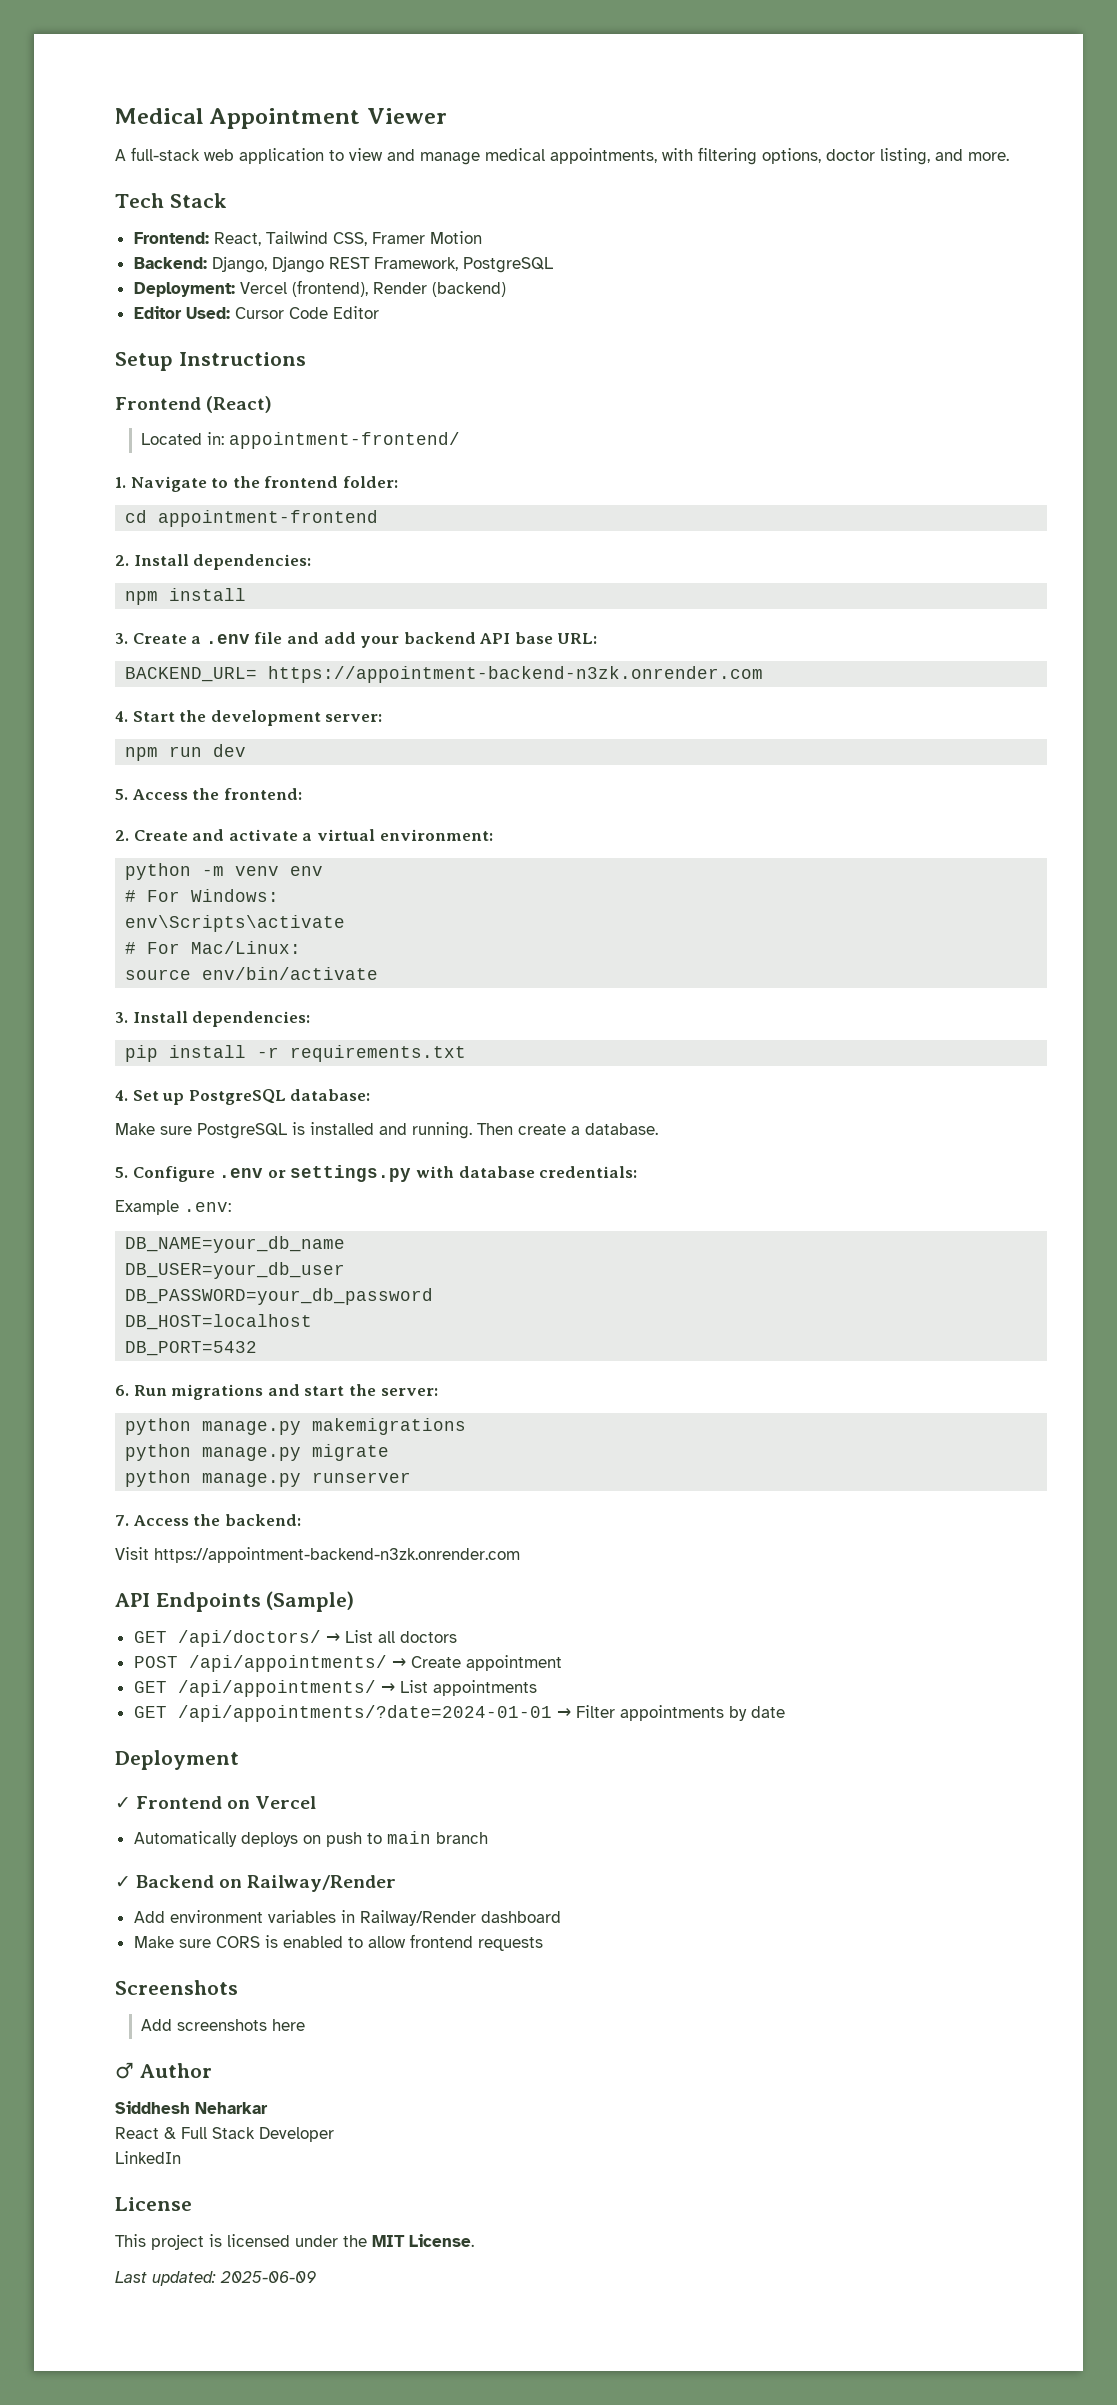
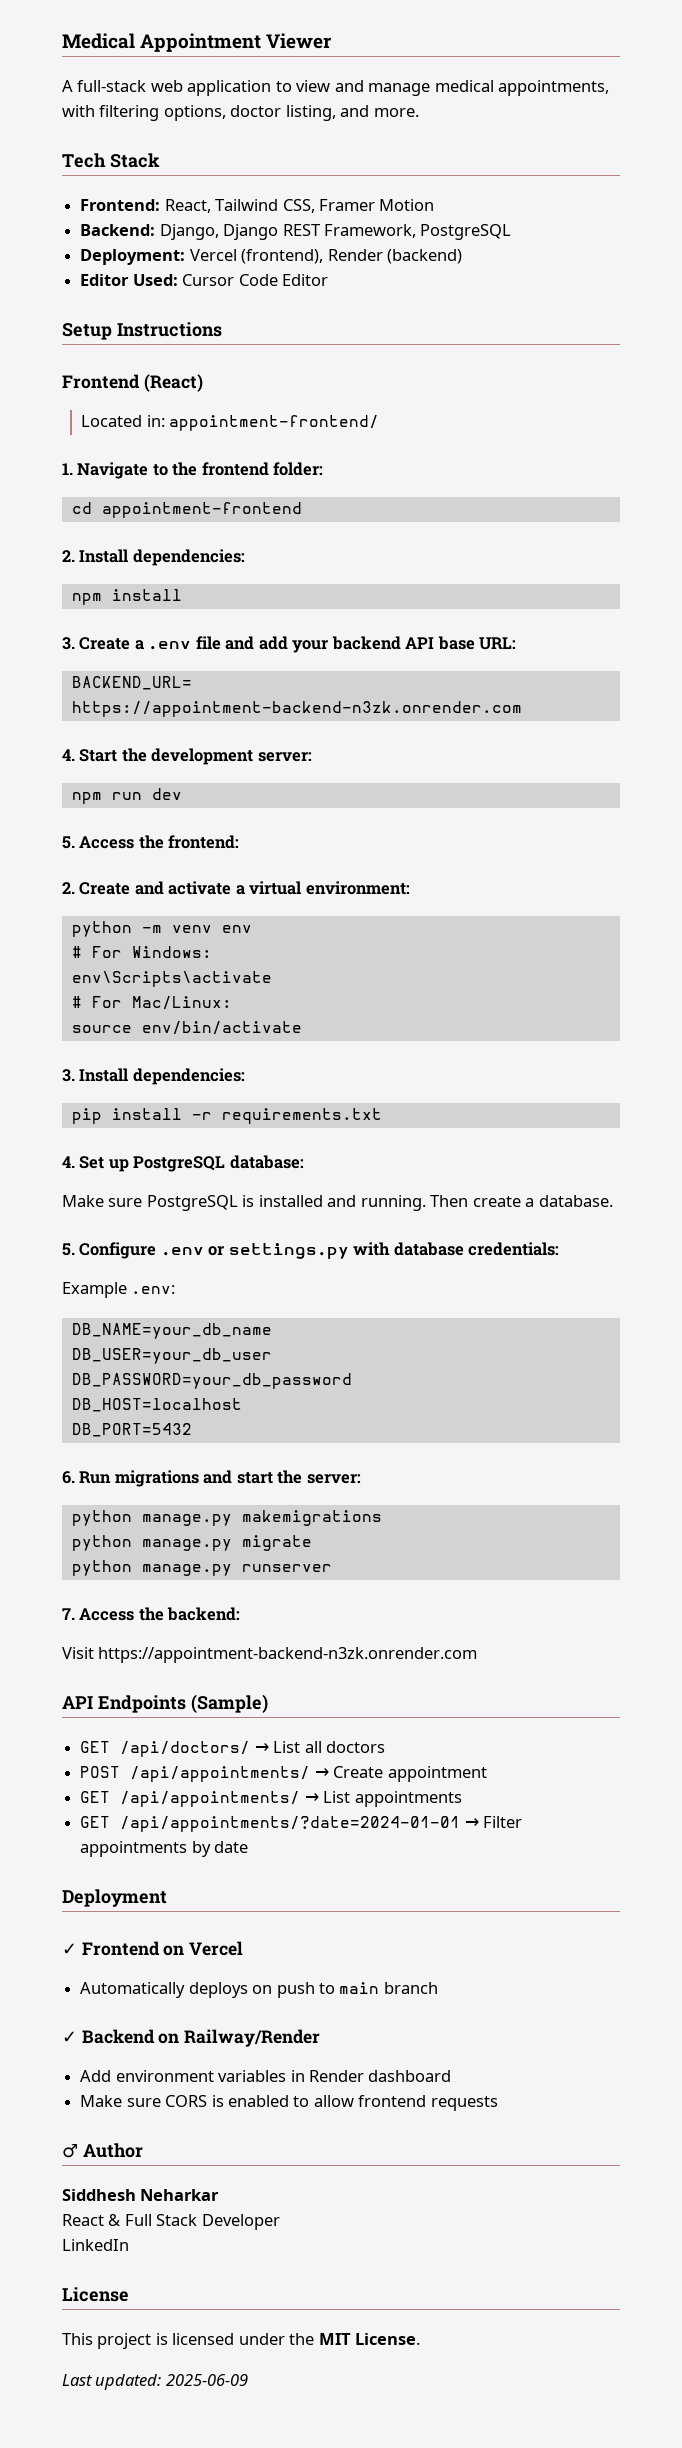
- Add environment variables in Railway/Render dashboard
+ Add environment variables in Render dashboard
- Screenshots
- Add screenshots here

